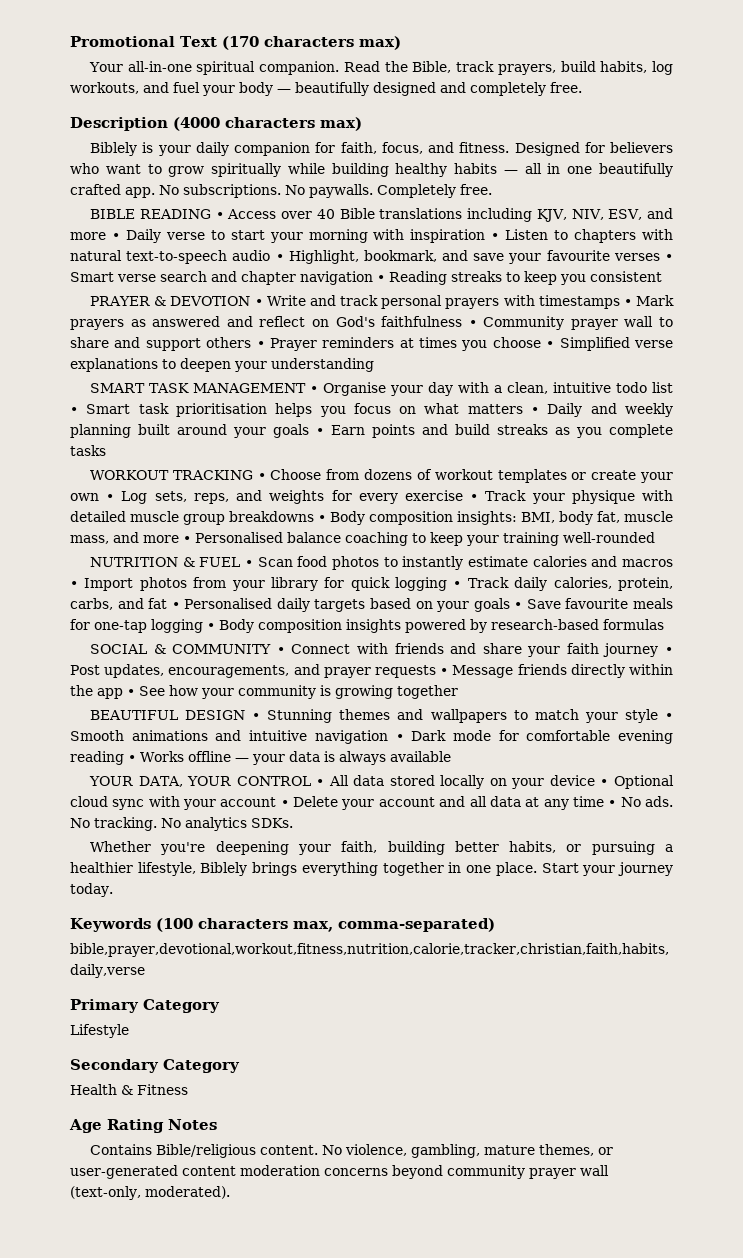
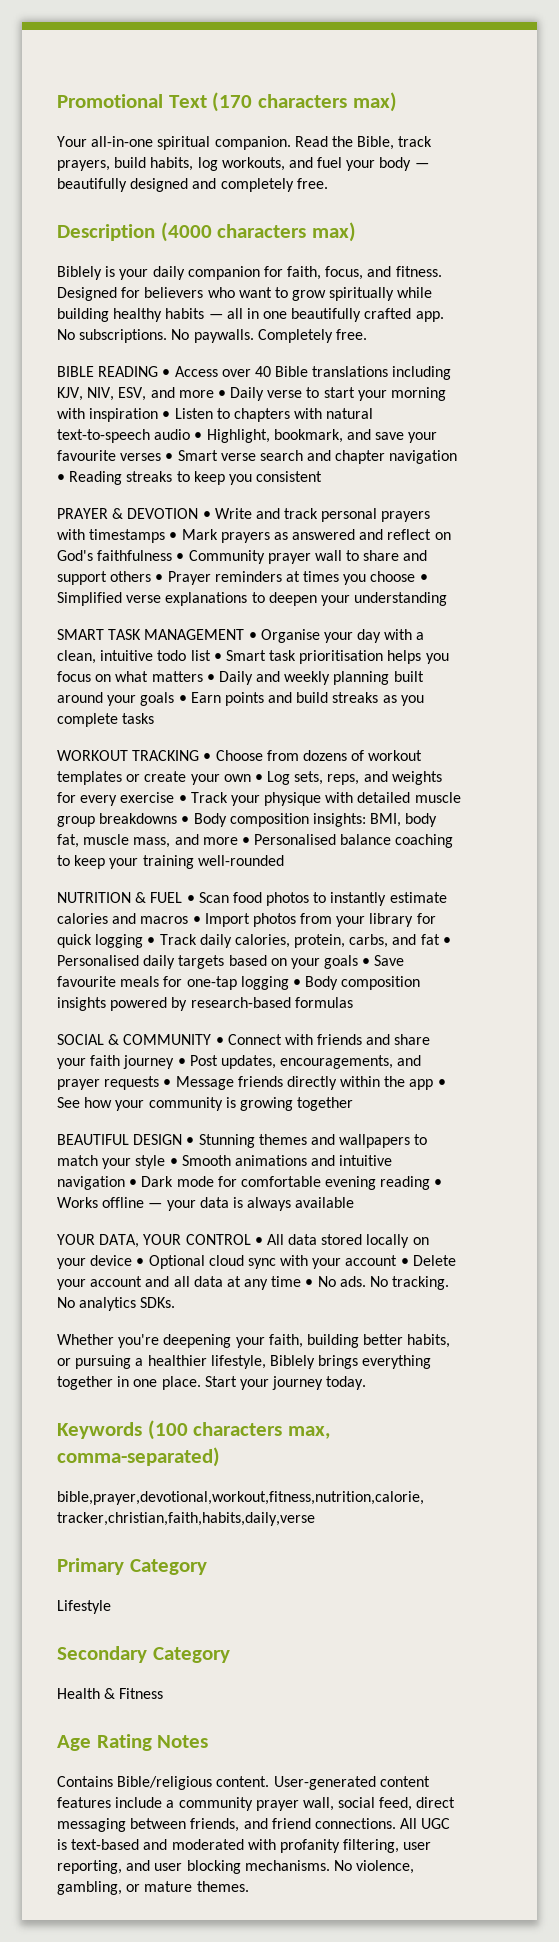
- No violence, gambling, mature themes, or user-generated content moderation concerns beyond community prayer wall (text-only, moderated).
+ User-generated content features include a community prayer wall, social feed, direct messaging between friends, and friend connections. All UGC is text-based and moderated with profanity filtering, user reporting, and user blocking mechanisms. No violence, gambling, or mature themes.

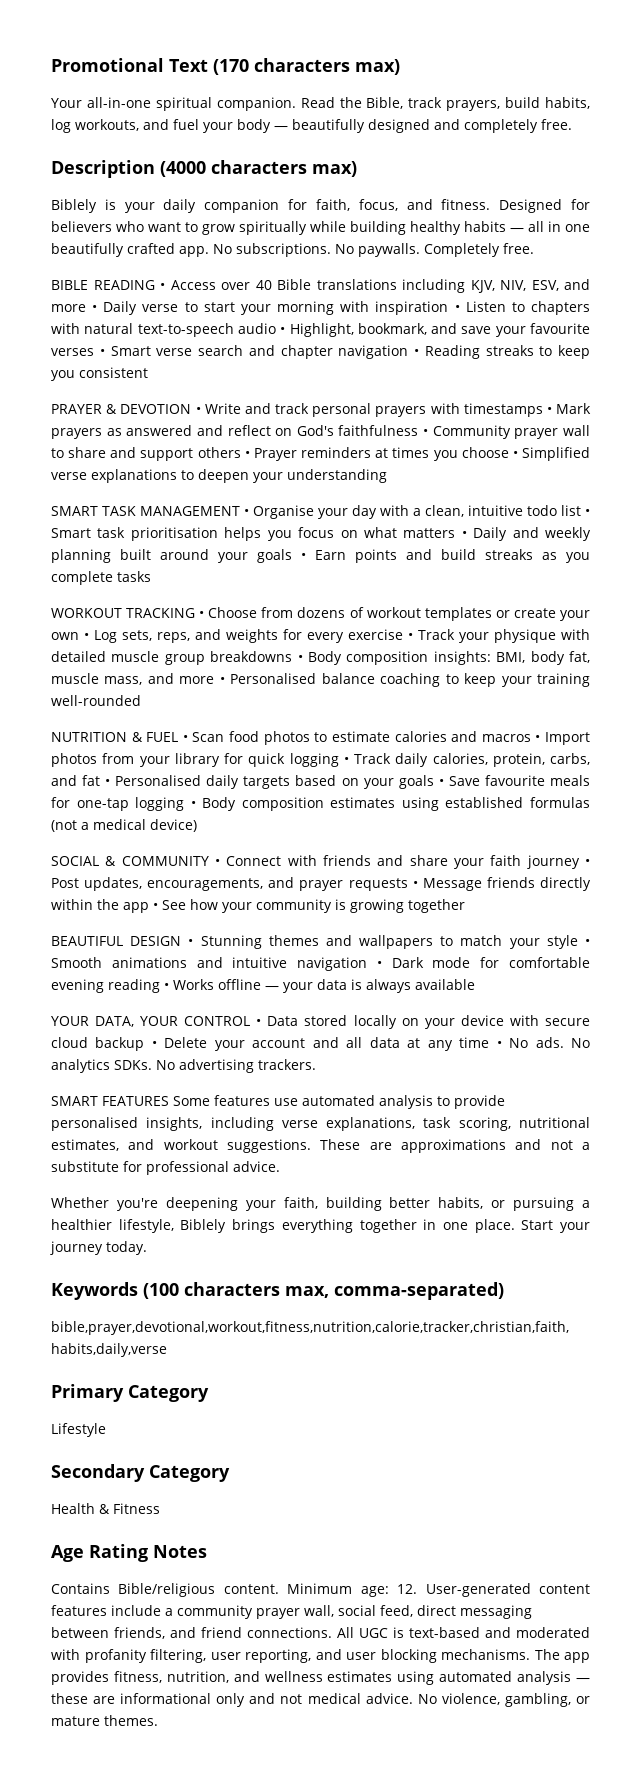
- NUTRITION & FUEL • Scan food photos to instantly estimate calories and macros • Import photos from your library for quick logging • Track daily calories, protein, carbs, and fat • Personalised daily targets based on your goals • Save favourite meals for one-tap logging • Body composition insights powered by research-based formulas
+ NUTRITION & FUEL • Scan food photos to estimate calories and macros • Import photos from your library for quick logging • Track daily calories, protein, carbs, and fat • Personalised daily targets based on your goals • Save favourite meals for one-tap logging • Body composition estimates using established formulas (not a medical device)
- YOUR DATA, YOUR CONTROL • All data stored locally on your device • Optional cloud sync with your account • Delete your account and all data at any time • No ads.
+ YOUR DATA, YOUR CONTROL • Data stored locally on your device with secure cloud backup • Delete your account and all data at any time • No ads.
- No tracking. No analytics SDKs.
+ No analytics SDKs. No advertising trackers.
+ SMART FEATURES Some features use automated analysis to provide personalised insights, including verse explanations, task scoring, nutritional estimates, and workout suggestions. These are approximations and not a substitute for professional advice.
- User-generated content features include a community prayer wall, social feed, direct messaging between friends, and friend connections.
+ Minimum age: 12. User-generated content features include a community prayer wall, social feed, direct messaging between friends, and friend connections.
+ The app provides fitness, nutrition, and wellness estimates using automated analysis — these are informational only and not medical advice.

